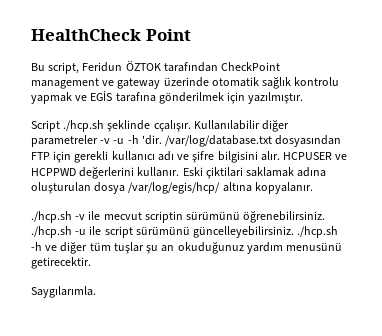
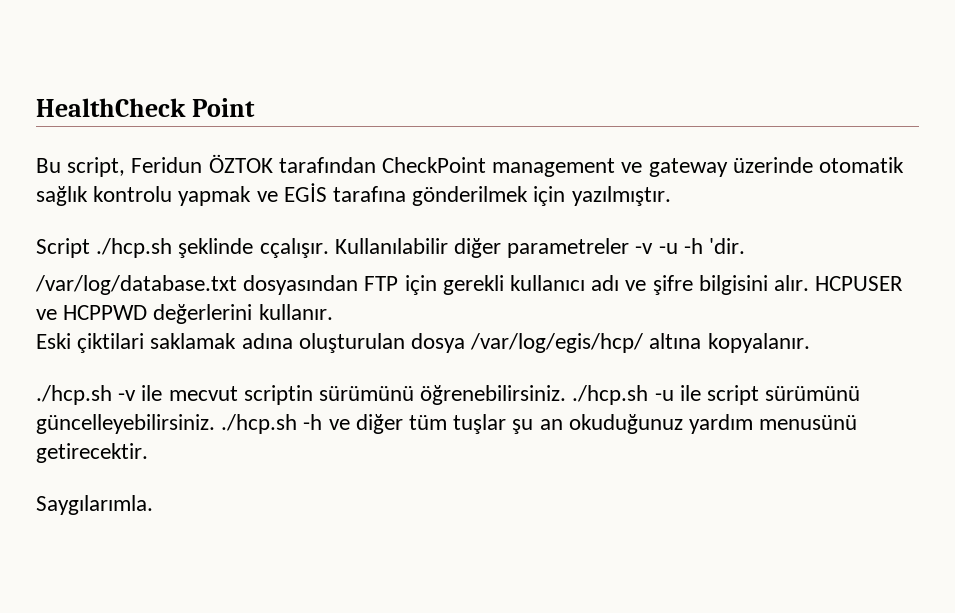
- Kullanılabilir diğer parametreler -v -u -h 'dir. /var/log/database.txt dosyasından FTP için gerekli kullanıcı adı ve şifre bilgisini alır.
+ Kullanılabilir diğer parametreler -v -u -h 'dir.
+ /var/log/database.txt dosyasından FTP için gerekli kullanıcı adı ve şifre bilgisini alır.
- HCPUSER ve HCPPWD değerlerini kullanır. Eski çiktilari saklamak adına oluşturulan dosya /var/log/egis/hcp/ altına kopyalanır.
+ HCPUSER ve HCPPWD değerlerini kullanır.
+ Eski çiktilari saklamak adına oluşturulan dosya /var/log/egis/hcp/ altına kopyalanır.

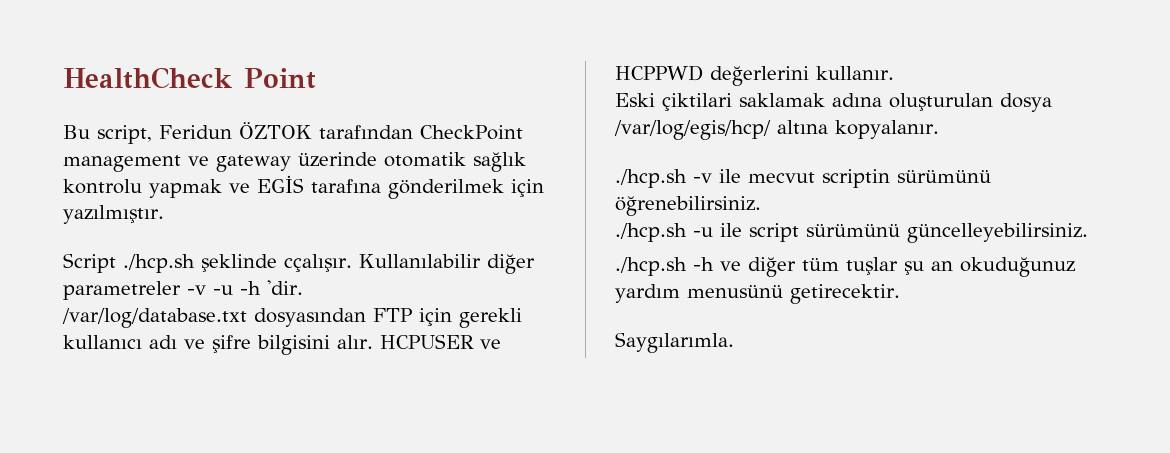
- ./hcp.sh -v ile mecvut scriptin sürümünü öğrenebilirsiniz. ./hcp.sh -u ile script sürümünü güncelleyebilirsiniz. ./hcp.sh -h ve diğer tüm tuşlar şu an okuduğunuz yardım menusünü getirecektir.
+ ./hcp.sh -v ile mecvut scriptin sürümünü öğrenebilirsiniz.
+ ./hcp.sh -u ile script sürümünü güncelleyebilirsiniz.
+ ./hcp.sh -h ve diğer tüm tuşlar şu an okuduğunuz yardım menusünü getirecektir.

